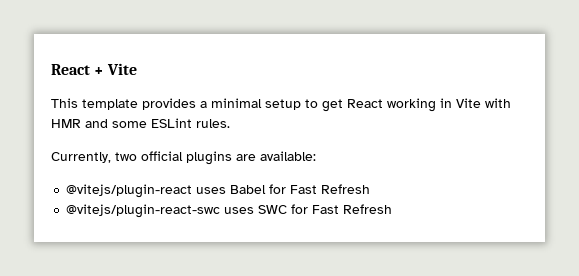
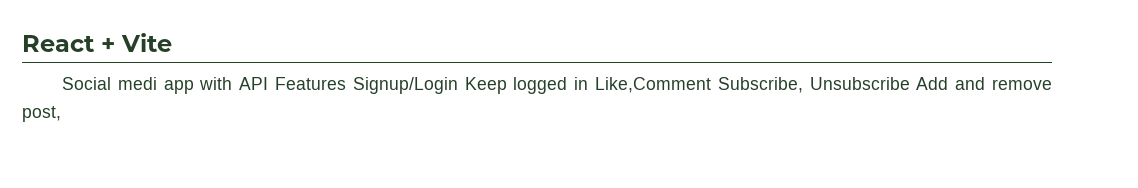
- This template provides a minimal setup to get React working in Vite with HMR and some ESLint rules.
- Currently, two official plugins are available:
- @vitejs/plugin-react uses Babel for Fast Refresh
- @vitejs/plugin-react-swc uses SWC for Fast Refresh
+ Social medi app with API Features Signup/Login Keep logged in Like,Comment Subscribe, Unsubscribe Add and remove post,

